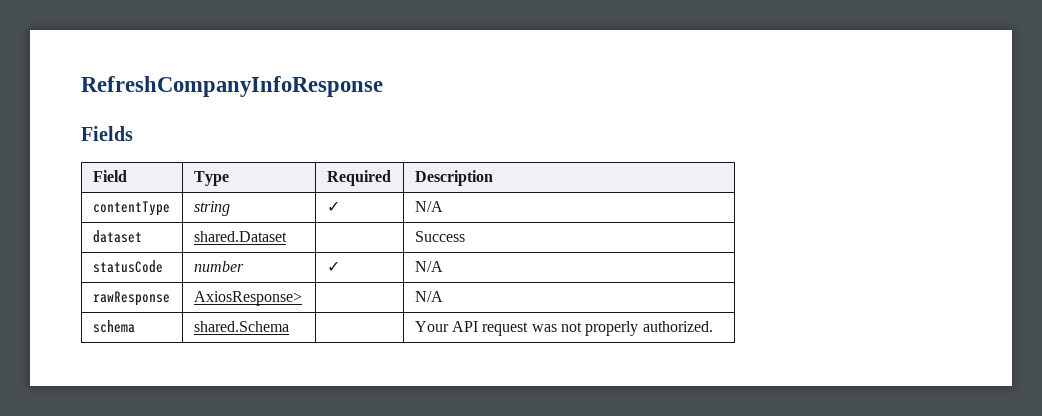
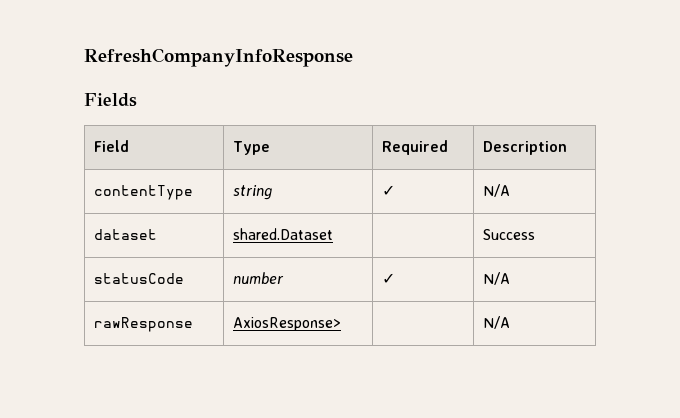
- schema | shared.Schema | | Your API request was not properly authorized.

